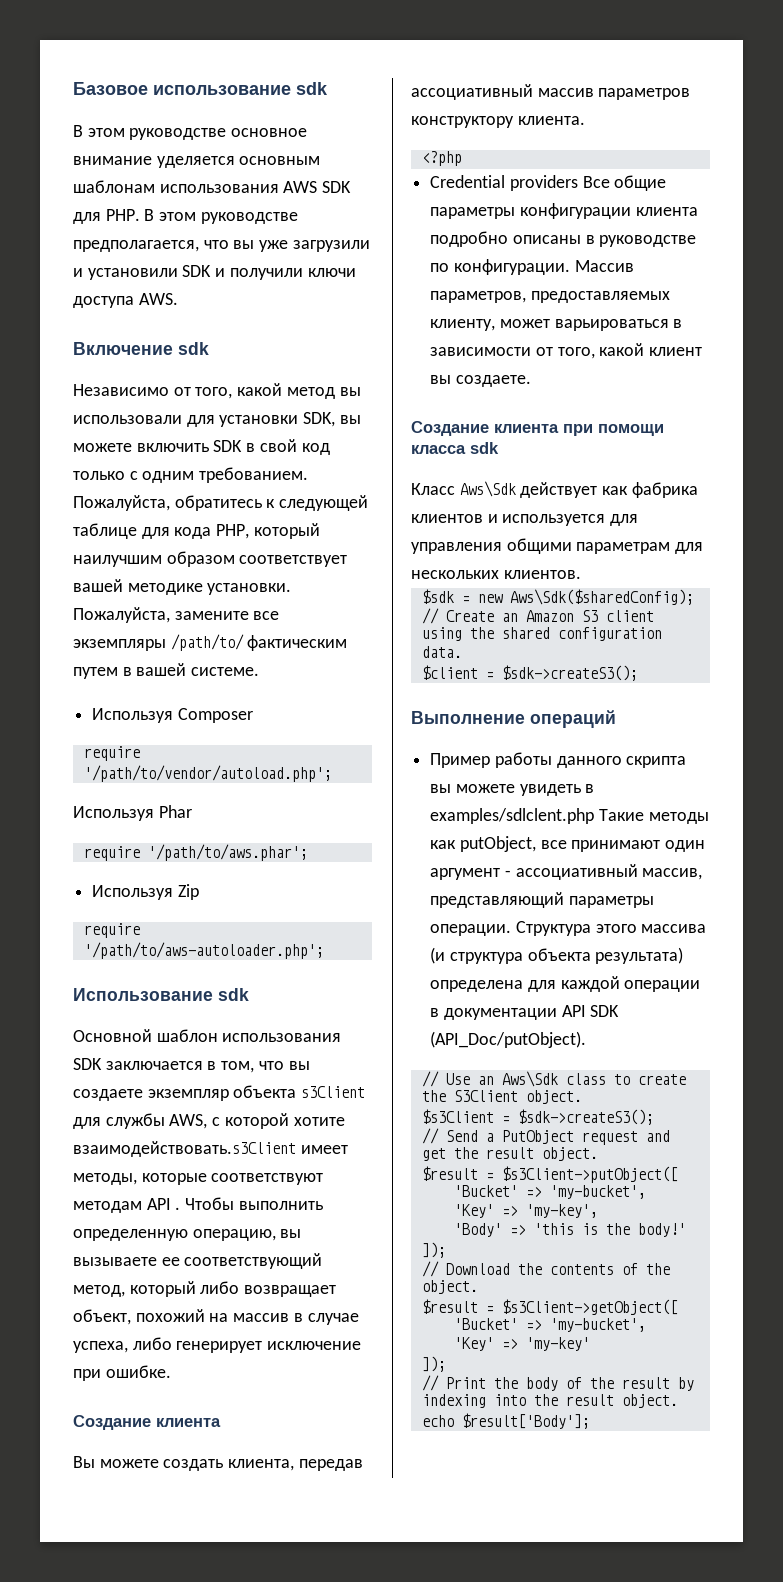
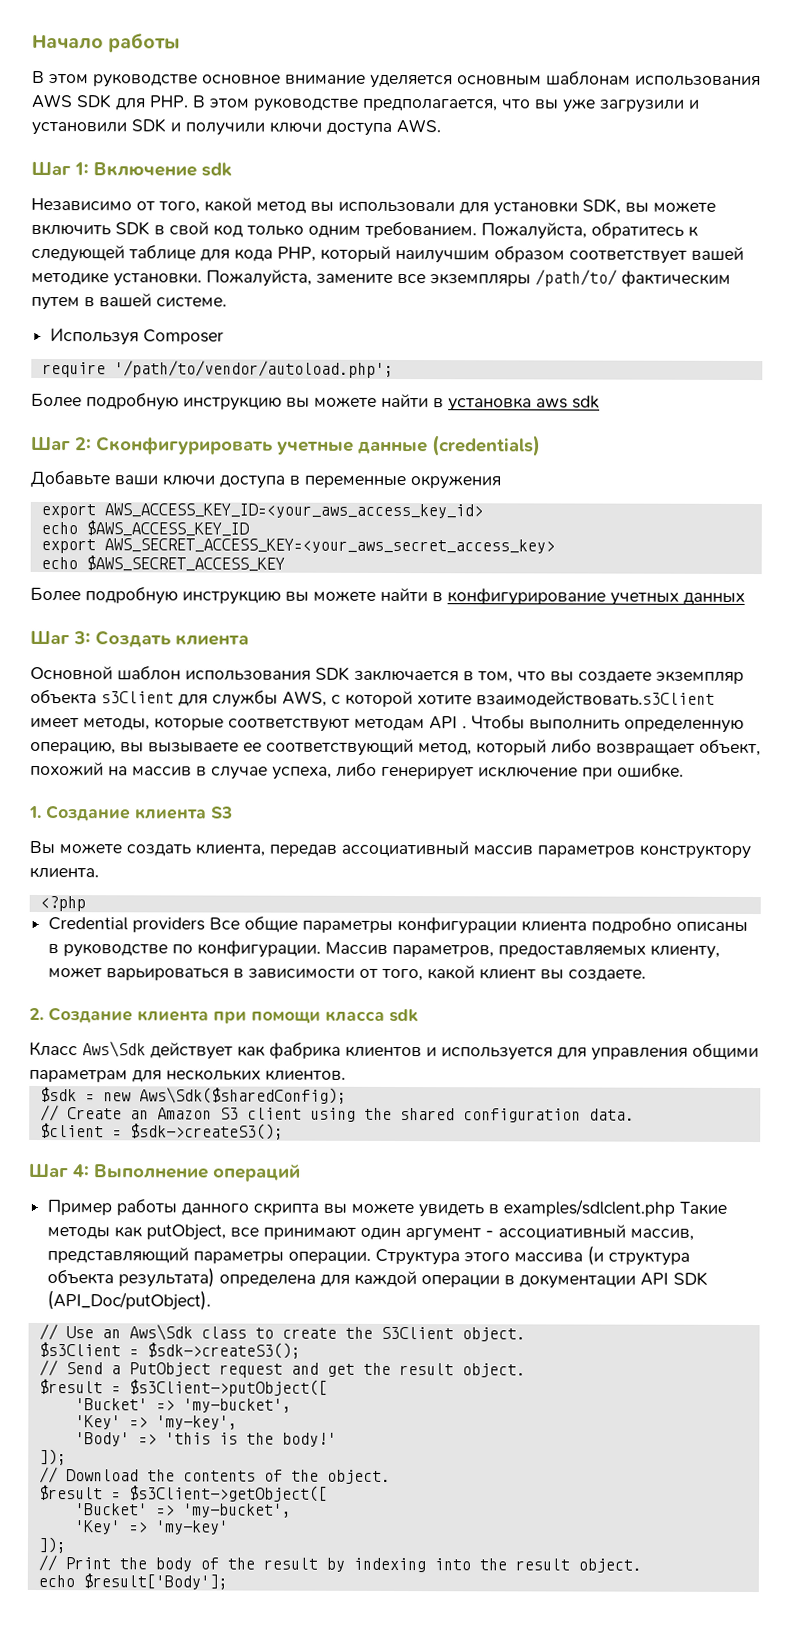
- Базовое использование sdk
+ Начало работы
- Включение sdk
+ Шаг 1: Включение sdk
- Независимо от того, какой метод вы использовали для установки SDK, вы можете включить SDK в свой код только с одним требованием.
+ Независимо от того, какой метод вы использовали для установки SDK, вы можете включить SDK в свой код только одним требованием.
- Используя Phar
- require '/path/to/aws.phar';
- Используя Zip
- require '/path/to/aws-autoloader.php';
- Использование sdk
+ Более подробную инструкцию вы можете найти в установка aws sdk
+ Шаг 2: Сконфигурировать учетные данные (credentials)
+ Добавьте ваши ключи доступа в переменные окружения
+ export AWS_ACCESS_KEY_ID=<your_aws_access_key_id>
+ echo $AWS_ACCESS_KEY_ID
+ export AWS_SECRET_ACCESS_KEY=<your_aws_secret_access_key>
+ echo $AWS_SECRET_ACCESS_KEY
+ Более подробную инструкцию вы можете найти в конфигурирование учетных данных
+ Шаг 3: Создать клиента
  Чтобы выполнить определенную операцию, вы вызываете ее соответствующий метод, который либо возвращает объект, похожий на массив в случае успеха, либо генерирует исключение при ошибке.
- Создание клиента
+ 1. Создание клиента S3
- Создание клиента при помощи класса sdk
+ 2. Создание клиента при помощи класса sdk
- Выполнение операций
+ Шаг 4: Выполнение операций

